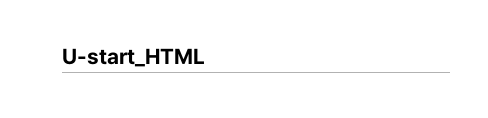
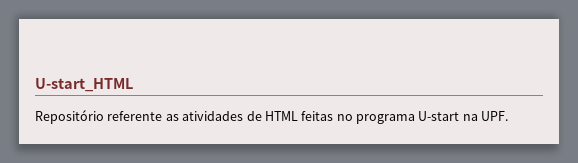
+ Repositório referente as atividades de HTML feitas no programa U-start na UPF.

